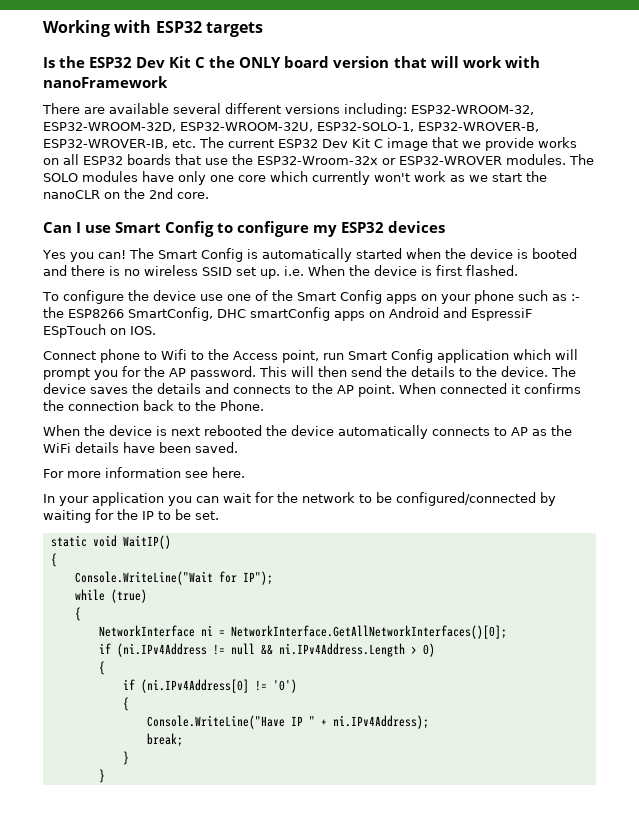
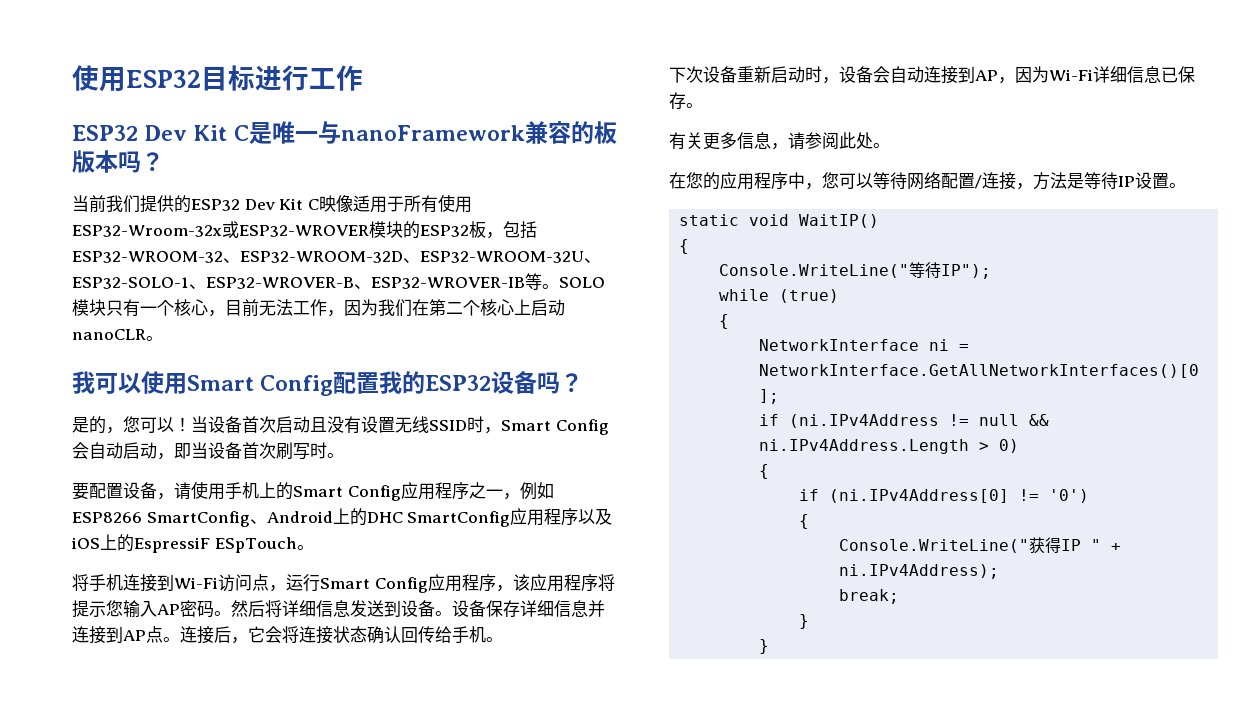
- Working with ESP32 targets
- Is the ESP32 Dev Kit C the ONLY board version that will work with nanoFramework
- There are available several different versions including: ESP32-WROOM-32, ESP32-WROOM-32D, ESP32-WROOM-32U, ESP32-SOLO-1, ESP32-WROVER-B, ESP32-WROVER-IB, etc. The current ESP32 Dev Kit C image that we provide works on all ESP32 boards that use the ESP32-Wroom-32x or ESP32-WROVER modules. The SOLO modules have only one core which currently won't work as we start the nanoCLR on the 2nd core.
- Can I use Smart Config to configure my ESP32 devices
- Yes you can! The Smart Config is automatically started when the device is booted and there is no wireless SSID set up. i.e. When the device is first flashed.
- To configure the device use one of the Smart Config apps on your phone such as :- the ESP8266 SmartConfig, DHC smartConfig apps on Android and EspressiF ESpTouch on IOS.
- Connect phone to Wifi to the Access point, run Smart Config application which will prompt you for the AP password. This will then send the details to the device. The device saves the details and connects to the AP point. When connected it confirms the connection back to the Phone.
- When the device is next rebooted the device automatically connects to AP as the WiFi details have been saved.
- For more information see here.
- In your application you can wait for the network to be configured/connected by waiting for the IP to be set.
+ 使用ESP32目标进行工作
+ ESP32 Dev Kit C是唯一与nanoFramework兼容的板版本吗？
+ 当前我们提供的ESP32 Dev Kit C映像适用于所有使用ESP32-Wroom-32x或ESP32-WROVER模块的ESP32板，包括ESP32-WROOM-32、ESP32-WROOM-32D、ESP32-WROOM-32U、ESP32-SOLO-1、ESP32-WROVER-B、ESP32-WROVER-IB等。SOLO模块只有一个核心，目前无法工作，因为我们在第二个核心上启动nanoCLR。
+ 我可以使用Smart Config配置我的ESP32设备吗？
+ 是的，您可以！当设备首次启动且没有设置无线SSID时，Smart Config会自动启动，即当设备首次刷写时。
+ 要配置设备，请使用手机上的Smart Config应用程序之一，例如ESP8266 SmartConfig、Android上的DHC SmartConfig应用程序以及iOS上的EspressiF ESpTouch。
+ 将手机连接到Wi-Fi访问点，运行Smart Config应用程序，该应用程序将提示您输入AP密码。然后将详细信息发送到设备。设备保存详细信息并连接到AP点。连接后，它会将连接状态确认回传给手机。
+ 下次设备重新启动时，设备会自动连接到AP，因为Wi-Fi详细信息已保存。
+ 有关更多信息，请参阅此处。
+ 在您的应用程序中，您可以等待网络配置/连接，方法是等待IP设置。
- Console.WriteLine("Wait for IP");
+ Console.WriteLine("等待IP");
- Console.WriteLine("Have IP " + ni.IPv4Address);
+ Console.WriteLine("获得IP " + ni.IPv4Address);

